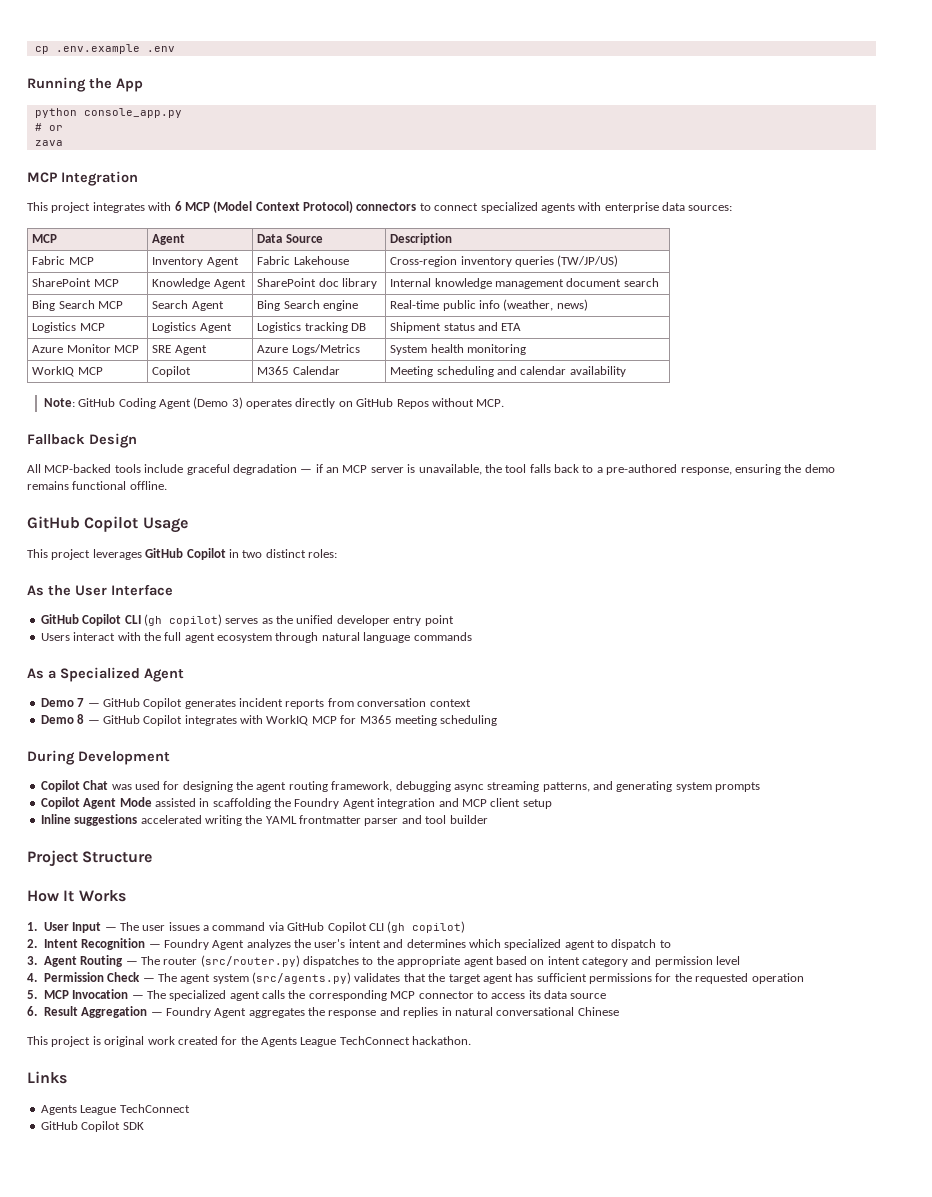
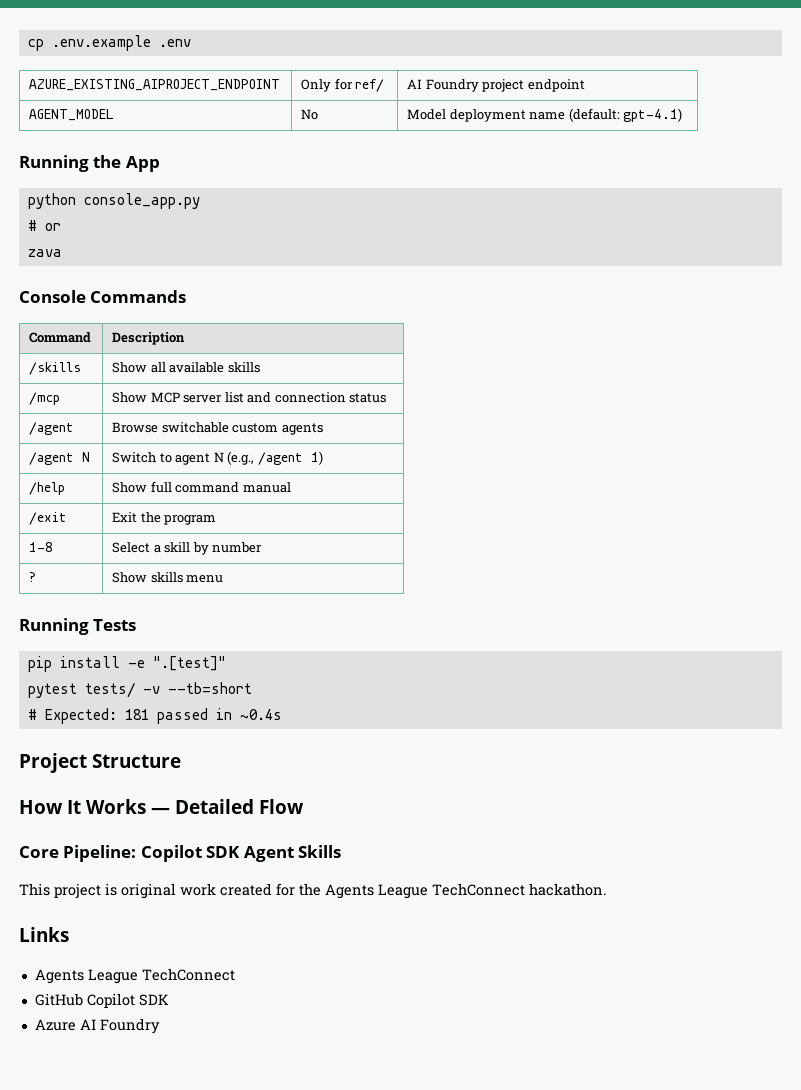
+ AZURE_EXISTING_AIPROJECT_ENDPOINT | Only for ref/ | AI Foundry project endpoint
+ AGENT_MODEL | No | Model deployment name (default: gpt-4.1)
- MCP Integration
- This project integrates with 6 MCP (Model Context Protocol) connectors to connect specialized agents with enterprise data sources:
- MCP | Agent | Data Source | Description
- Fabric MCP | Inventory Agent | Fabric Lakehouse | Cross-region inventory queries (TW/JP/US)
- SharePoint MCP | Knowledge Agent | SharePoint doc library | Internal knowledge management document search
- Bing Search MCP | Search Agent | Bing Search engine | Real-time public info (weather, news)
- Logistics MCP | Logistics Agent | Logistics tracking DB | Shipment status and ETA
- Azure Monitor MCP | SRE Agent | Azure Logs/Metrics | System health monitoring
- WorkIQ MCP | Copilot | M365 Calendar | Meeting scheduling and calendar availability
- Note: GitHub Coding Agent (Demo 3) operates directly on GitHub Repos without MCP.
- Fallback Design
- All MCP-backed tools include graceful degradation — if an MCP server is unavailable, the tool falls back to a pre-authored response, ensuring the demo remains functional offline.
- GitHub Copilot Usage
- This project leverages GitHub Copilot in two distinct roles:
- As the User Interface
- GitHub Copilot CLI (gh copilot) serves as the unified developer entry point
- Users interact with the full agent ecosystem through natural language commands
- As a Specialized Agent
- Demo 7 — GitHub Copilot generates incident reports from conversation context
- Demo 8 — GitHub Copilot integrates with WorkIQ MCP for M365 meeting scheduling
- During Development
- Copilot Chat was used for designing the agent routing framework, debugging async streaming patterns, and generating system prompts
- Copilot Agent Mode assisted in scaffolding the Foundry Agent integration and MCP client setup
- Inline suggestions accelerated writing the YAML frontmatter parser and tool builder
+ Console Commands
+ Command | Description
+ /skills | Show all available skills
+ /mcp | Show MCP server list and connection status
+ /agent | Browse switchable custom agents
+ /agent N | Switch to agent N (e.g., /agent 1)
+ /help | Show full command manual
+ /exit | Exit the program
+ 1-8 | Select a skill by number
+ ? | Show skills menu
+ Running Tests
+ pip install -e ".[test]"
+ pytest tests/ -v --tb=short
+ # Expected: 181 passed in ~0.4s
- How It Works
- 1. User Input — The user issues a command via GitHub Copilot CLI (gh copilot)
- 2. Intent Recognition — Foundry Agent analyzes the user's intent and determines which specialized agent to dispatch to
- 3. Agent Routing — The router (src/router.py) dispatches to the appropriate agent based on intent category and permission level
- 4. Permission Check — The agent system (src/agents.py) validates that the target agent has sufficient permissions for the requested operation
- 5. MCP Invocation — The specialized agent calls the corresponding MCP connector to access its data source
- 6. Result Aggregation — Foundry Agent aggregates the response and replies in natural conversational Chinese
+ How It Works — Detailed Flow
+ Core Pipeline: Copilot SDK Agent Skills
+ Azure AI Foundry

